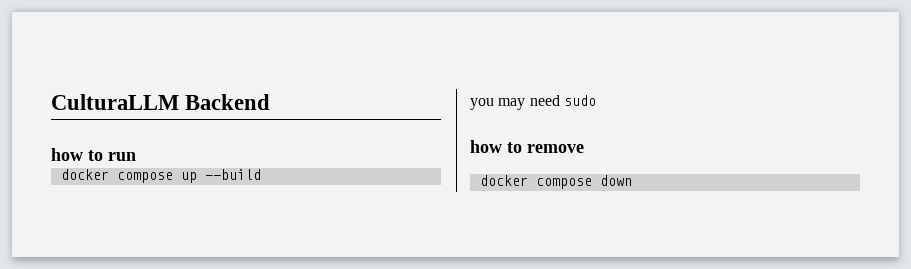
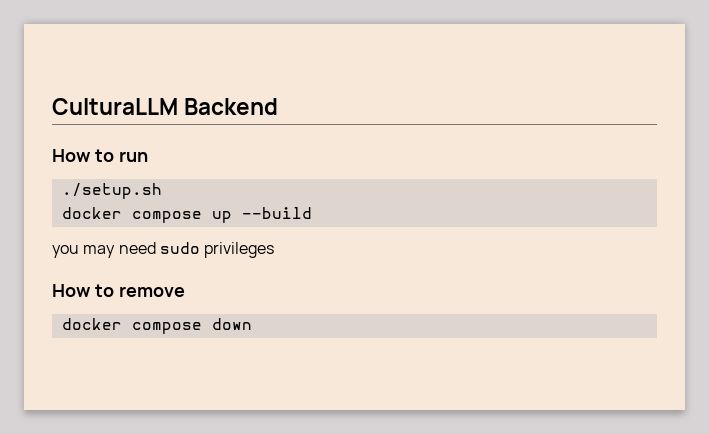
- how to run
+ How to run
+ ./setup.sh
- you may need sudo
- how to remove
+ you may need sudo privileges
+ How to remove

